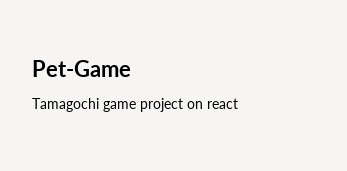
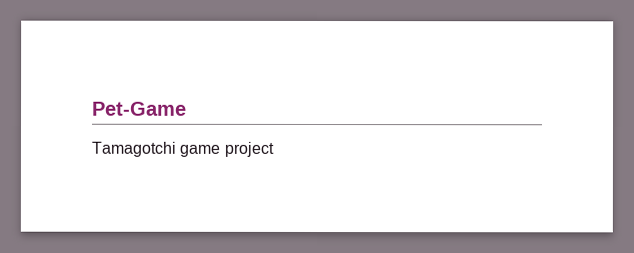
- Tamagochi game project on react
+ Tamagotchi game project

